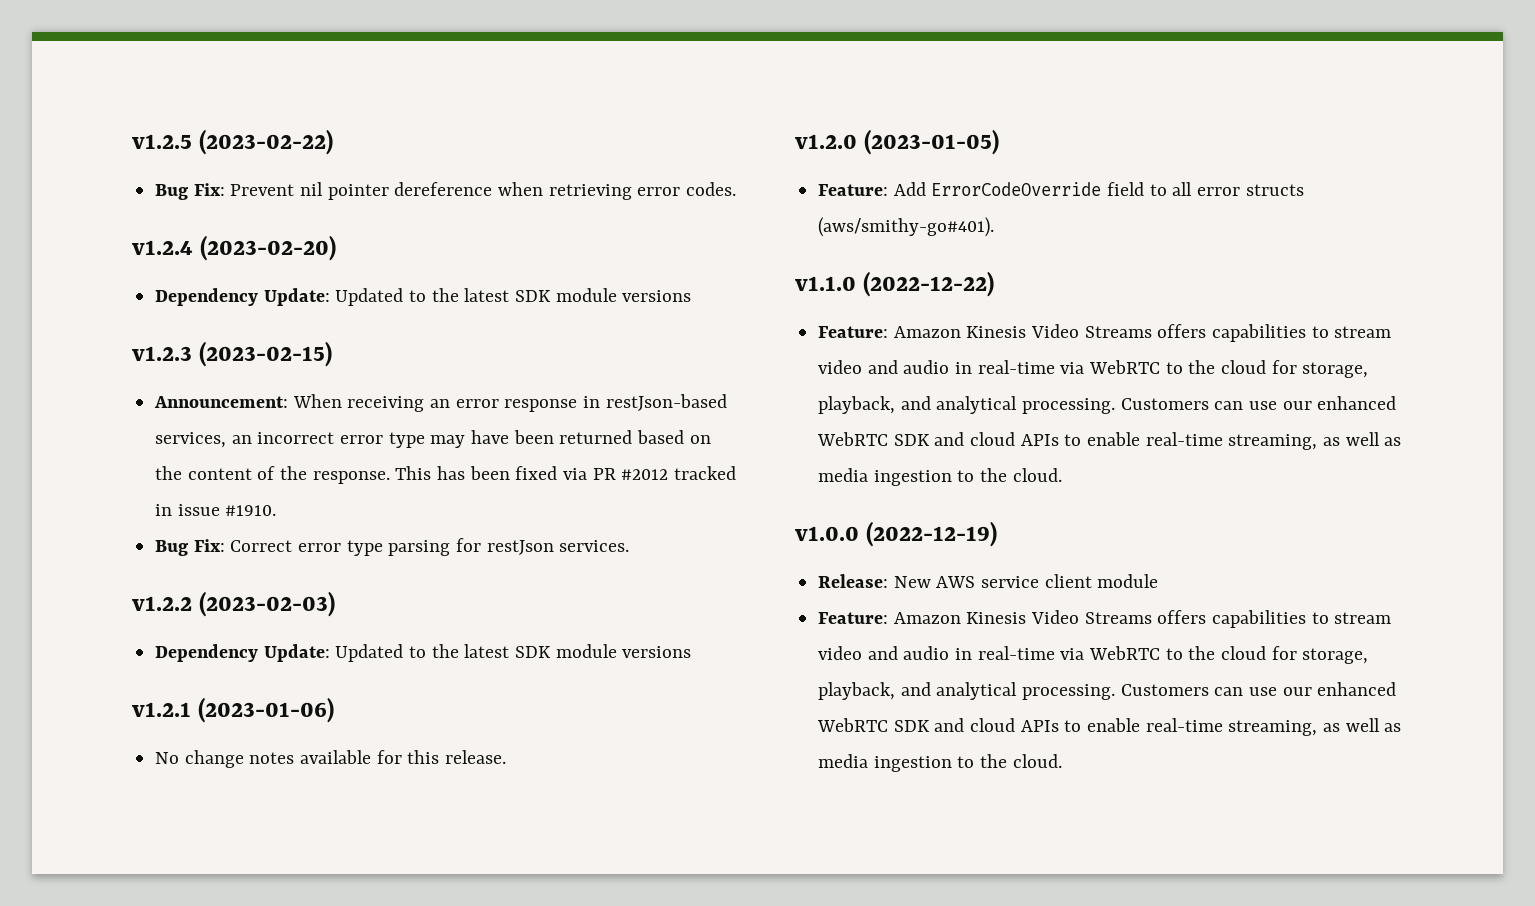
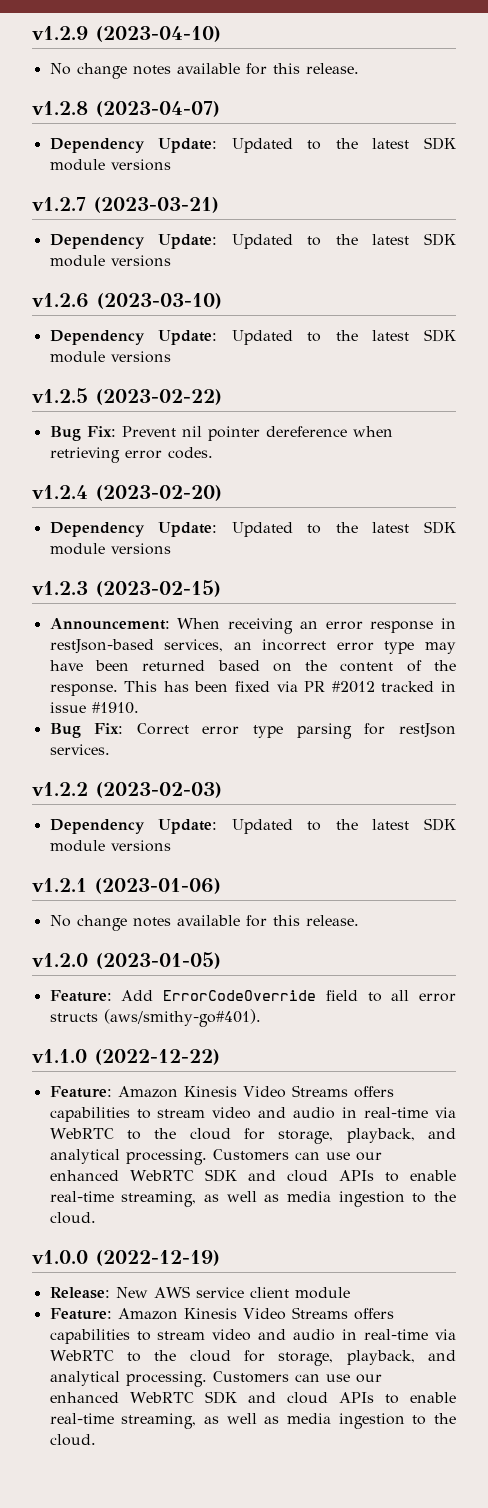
+ v1.2.9 (2023-04-10)
+ No change notes available for this release.
+ v1.2.8 (2023-04-07)
+ Dependency Update: Updated to the latest SDK module versions
+ v1.2.7 (2023-03-21)
+ Dependency Update: Updated to the latest SDK module versions
+ v1.2.6 (2023-03-10)
+ Dependency Update: Updated to the latest SDK module versions

